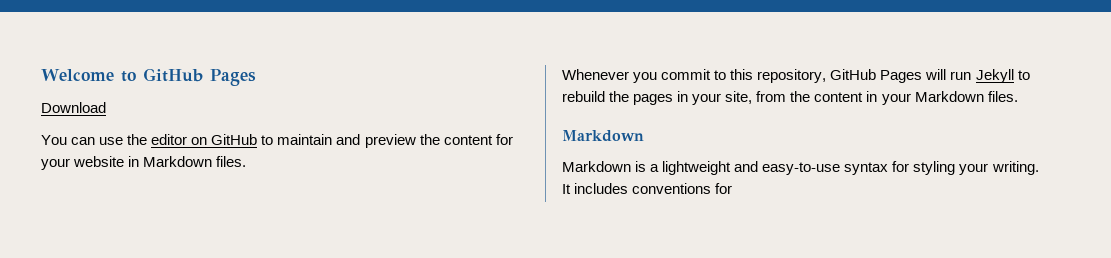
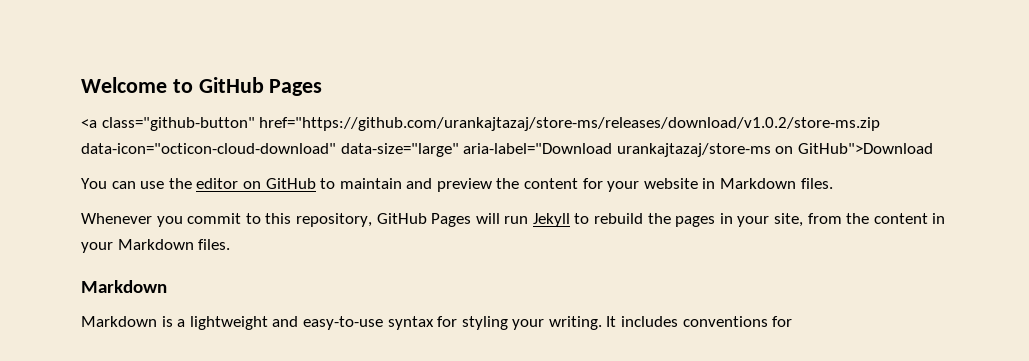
- Download
+ <a class="github-button" href="https://github.com/urankajtazaj/store-ms/releases/download/v1.0.2/store-ms.zip data-icon="octicon-cloud-download" data-size="large" aria-label="Download urankajtazaj/store-ms on GitHub">Download

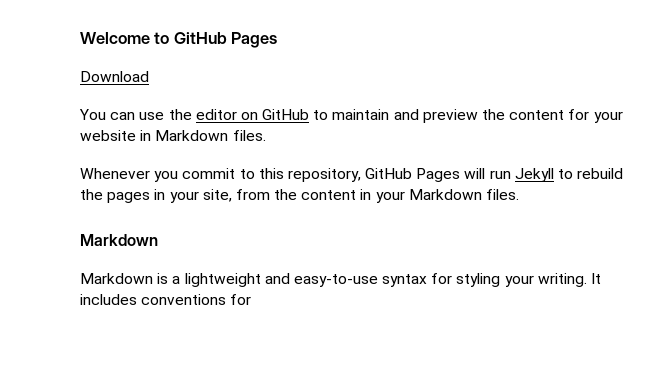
- <a class="github-button" href="https://github.com/urankajtazaj/store-ms/releases/download/v1.0.2/store-ms.zip data-icon="octicon-cloud-download" data-size="large" aria-label="Download urankajtazaj/store-ms on GitHub">Download
+ Download

